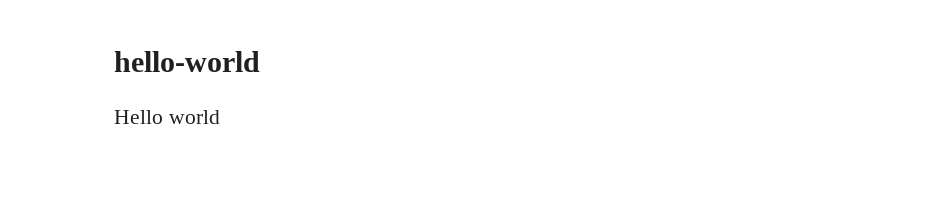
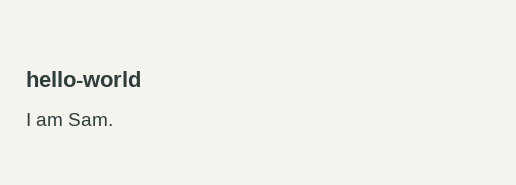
- Hello world
+ I am Sam.

